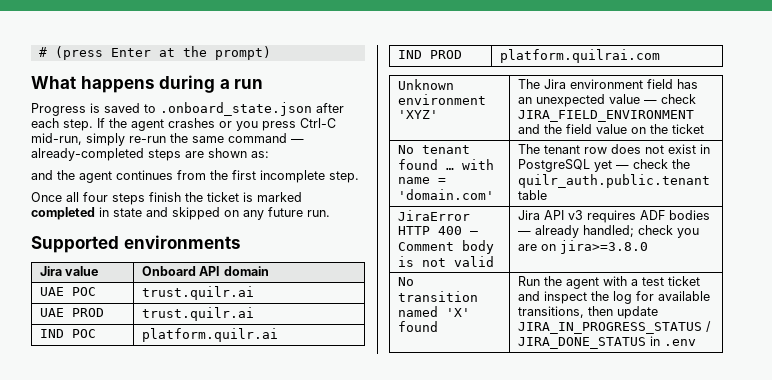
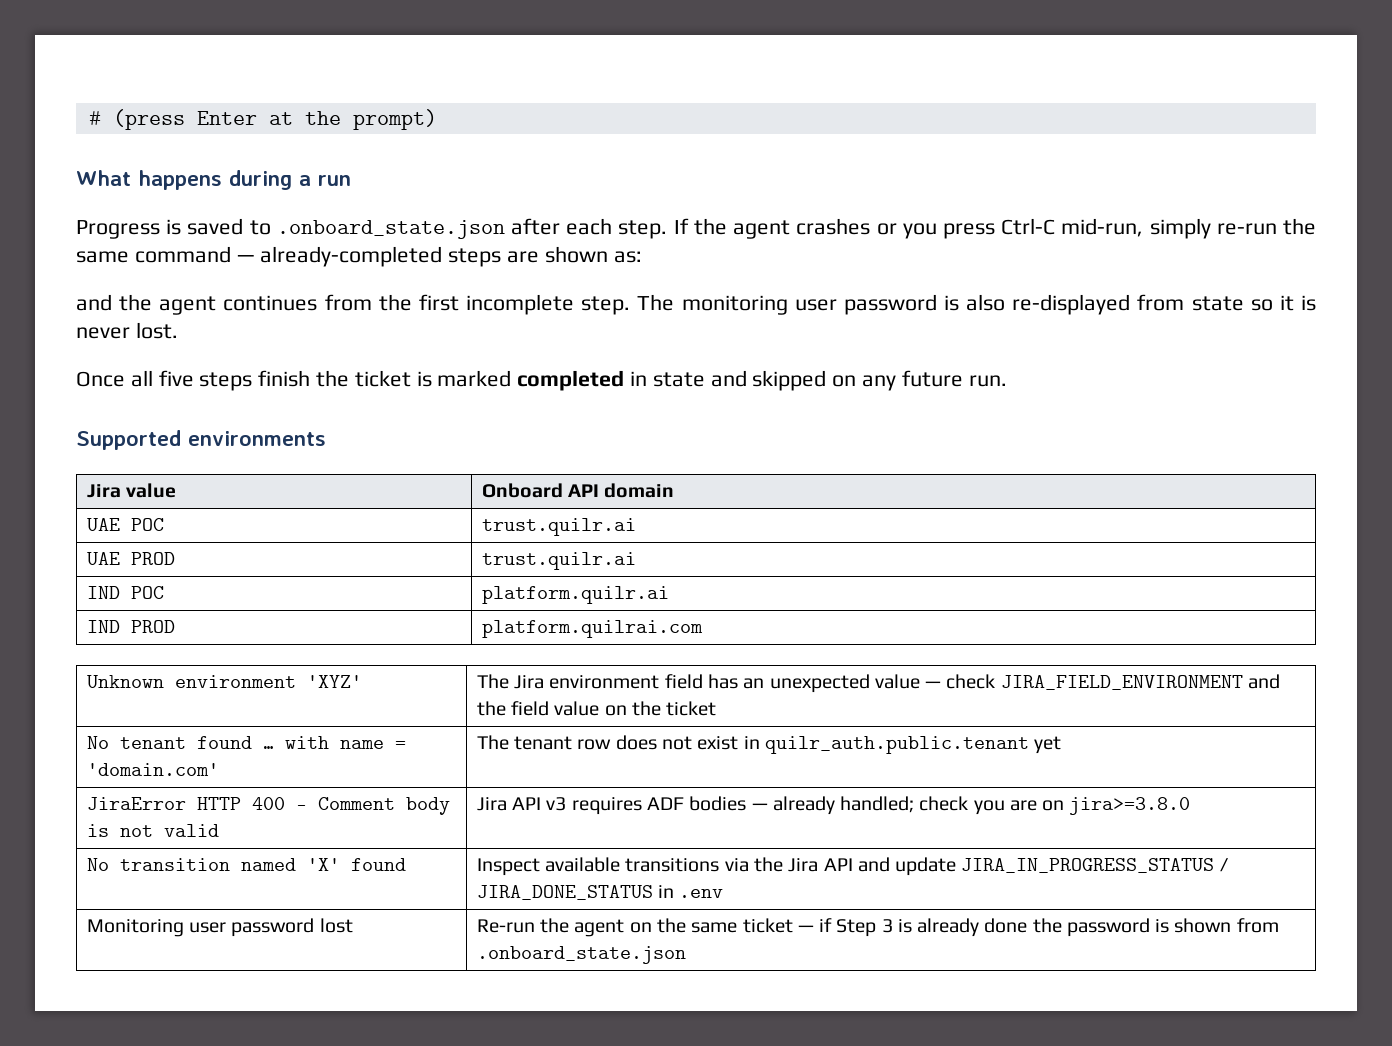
+ The monitoring user password is also re-displayed from state so it is never lost.
- Once all four steps finish the ticket is marked completed in state and skipped on any future run.
+ Once all five steps finish the ticket is marked completed in state and skipped on any future run.
- No tenant found … with name = 'domain.com' | The tenant row does not exist in PostgreSQL yet — check the quilr_auth.public.tenant table
+ No tenant found … with name = 'domain.com' | The tenant row does not exist in quilr_auth.public.tenant yet
- No transition named 'X' found | Run the agent with a test ticket and inspect the log for available transitions, then update JIRA_IN_PROGRESS_STATUS / JIRA_DONE_STATUS in .env
+ No transition named 'X' found | Inspect available transitions via the Jira API and update JIRA_IN_PROGRESS_STATUS / JIRA_DONE_STATUS in .env
+ Monitoring user password lost | Re-run the agent on the same ticket — if Step 3 is already done the password is shown from .onboard_state.json

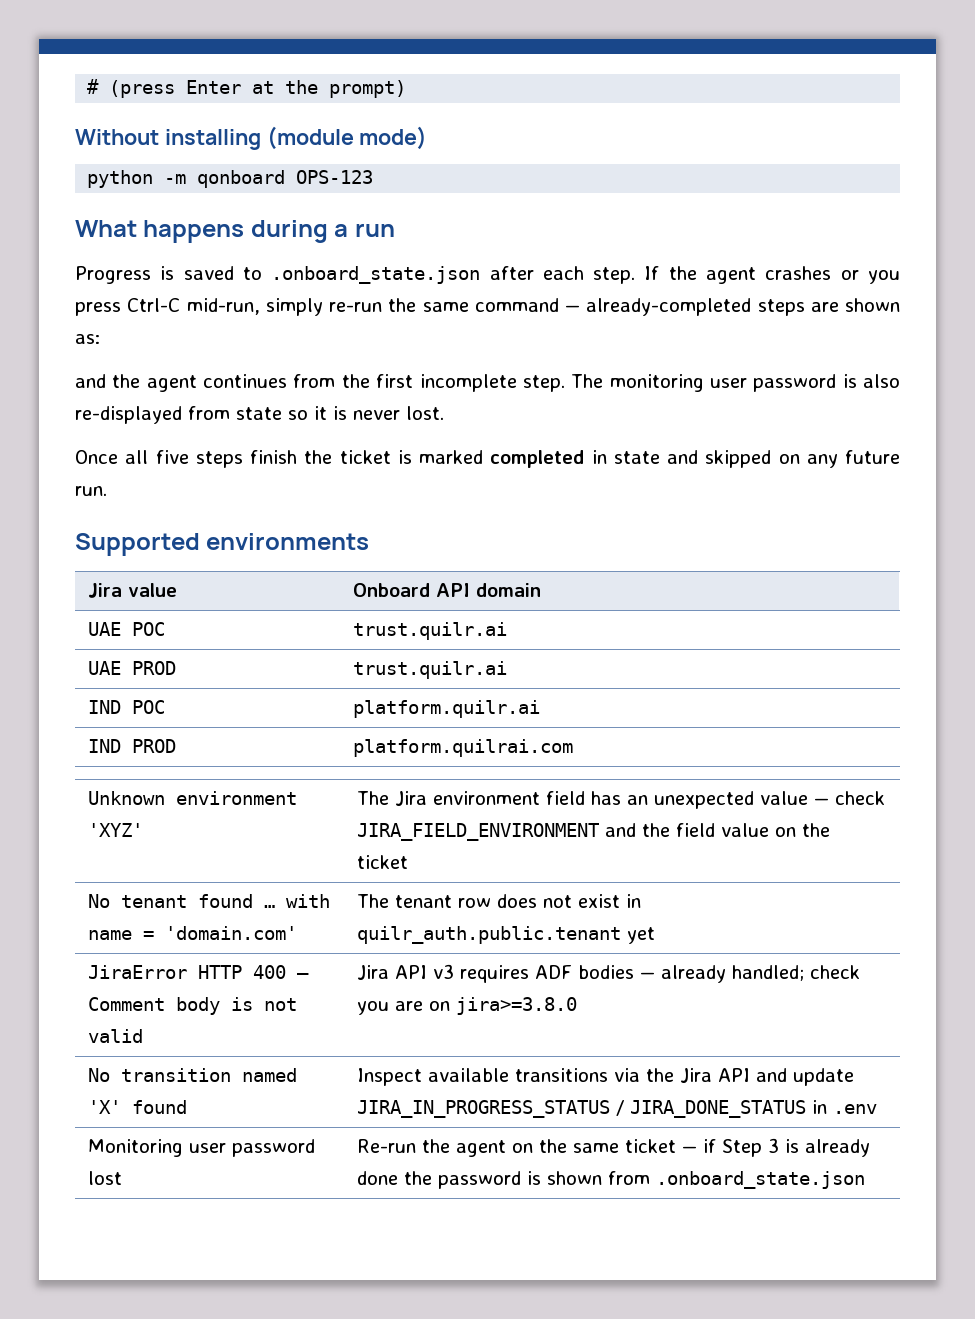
+ Without installing (module mode)
+ python -m qonboard OPS-123

